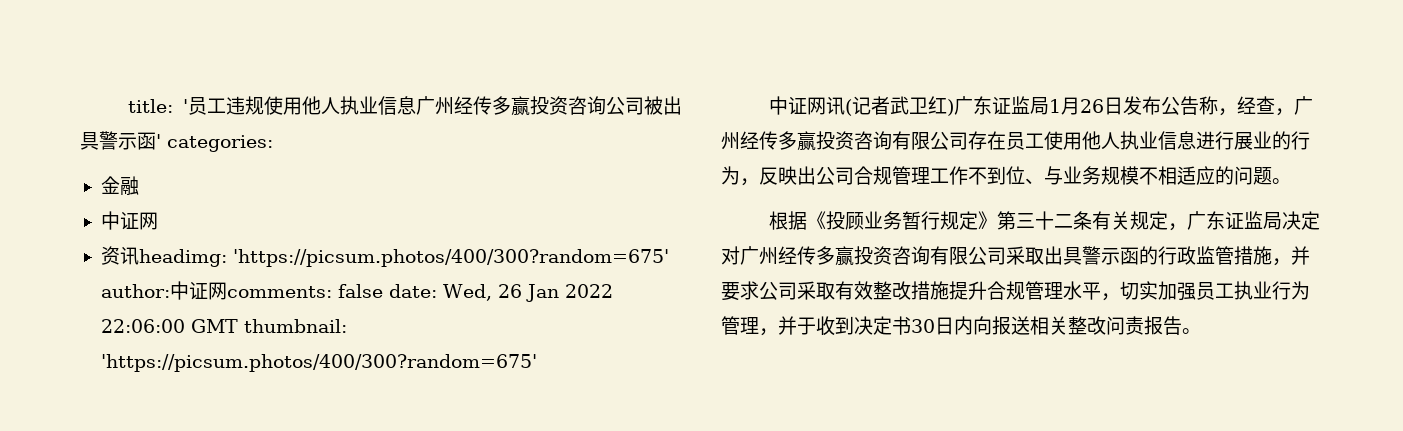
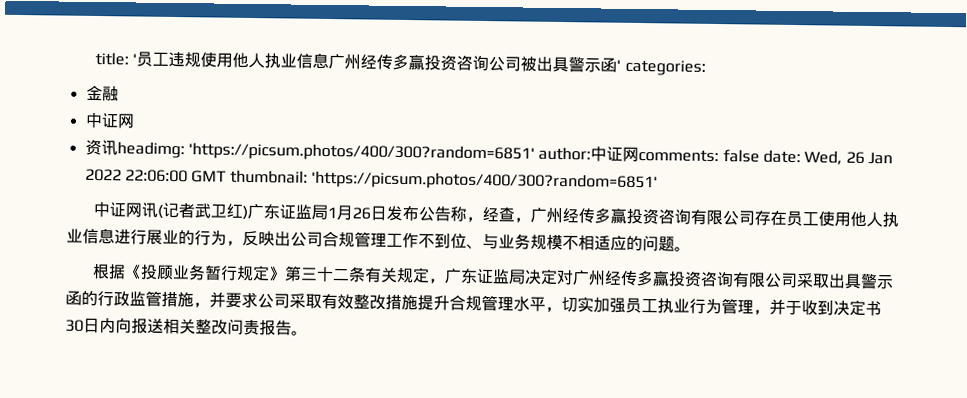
- 资讯headimg: 'https://picsum.photos/400/300?random=675' author:中证网comments: false date: Wed, 26 Jan 2022 22:06:00 GMT thumbnail: 'https://picsum.photos/400/300?random=675'
+ 资讯headimg: 'https://picsum.photos/400/300?random=6851' author:中证网comments: false date: Wed, 26 Jan 2022 22:06:00 GMT thumbnail: 'https://picsum.photos/400/300?random=6851'

